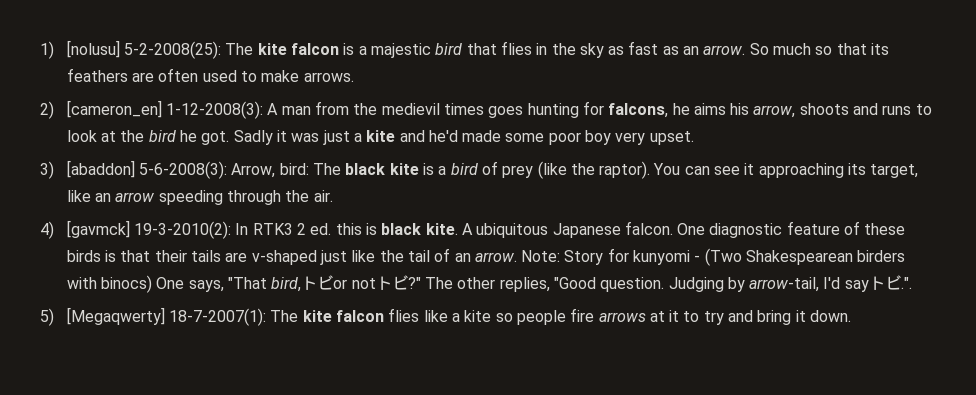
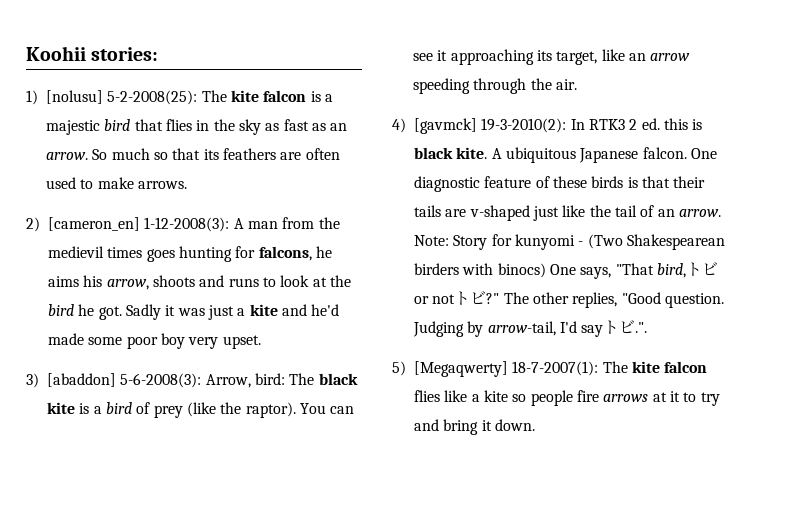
+ Koohii stories:

